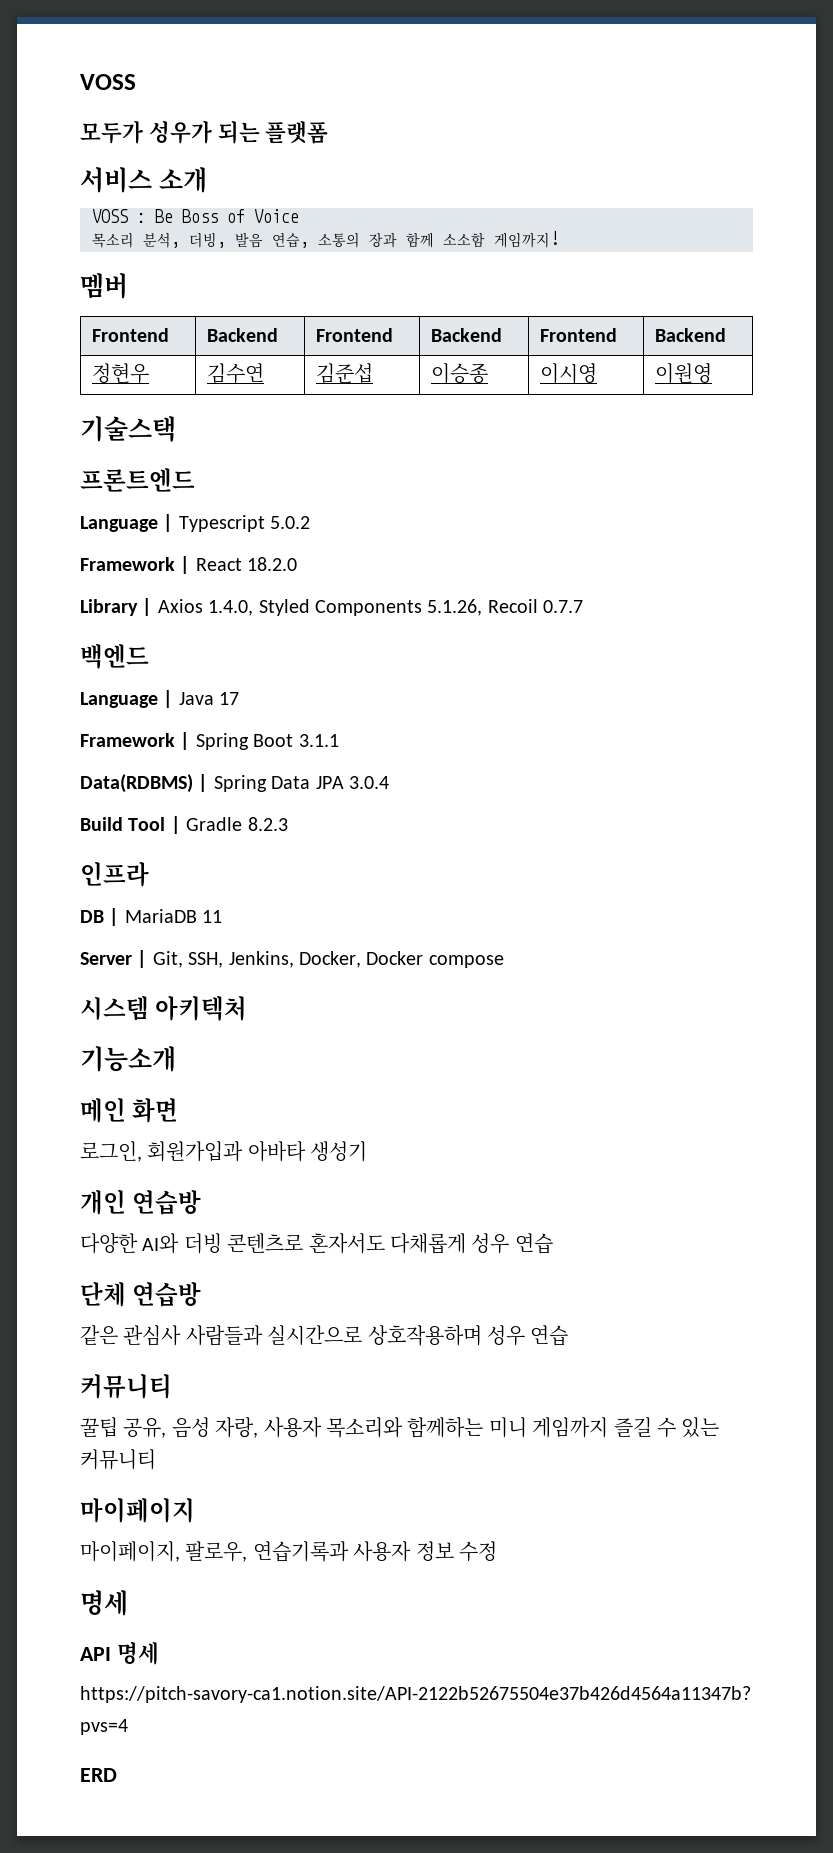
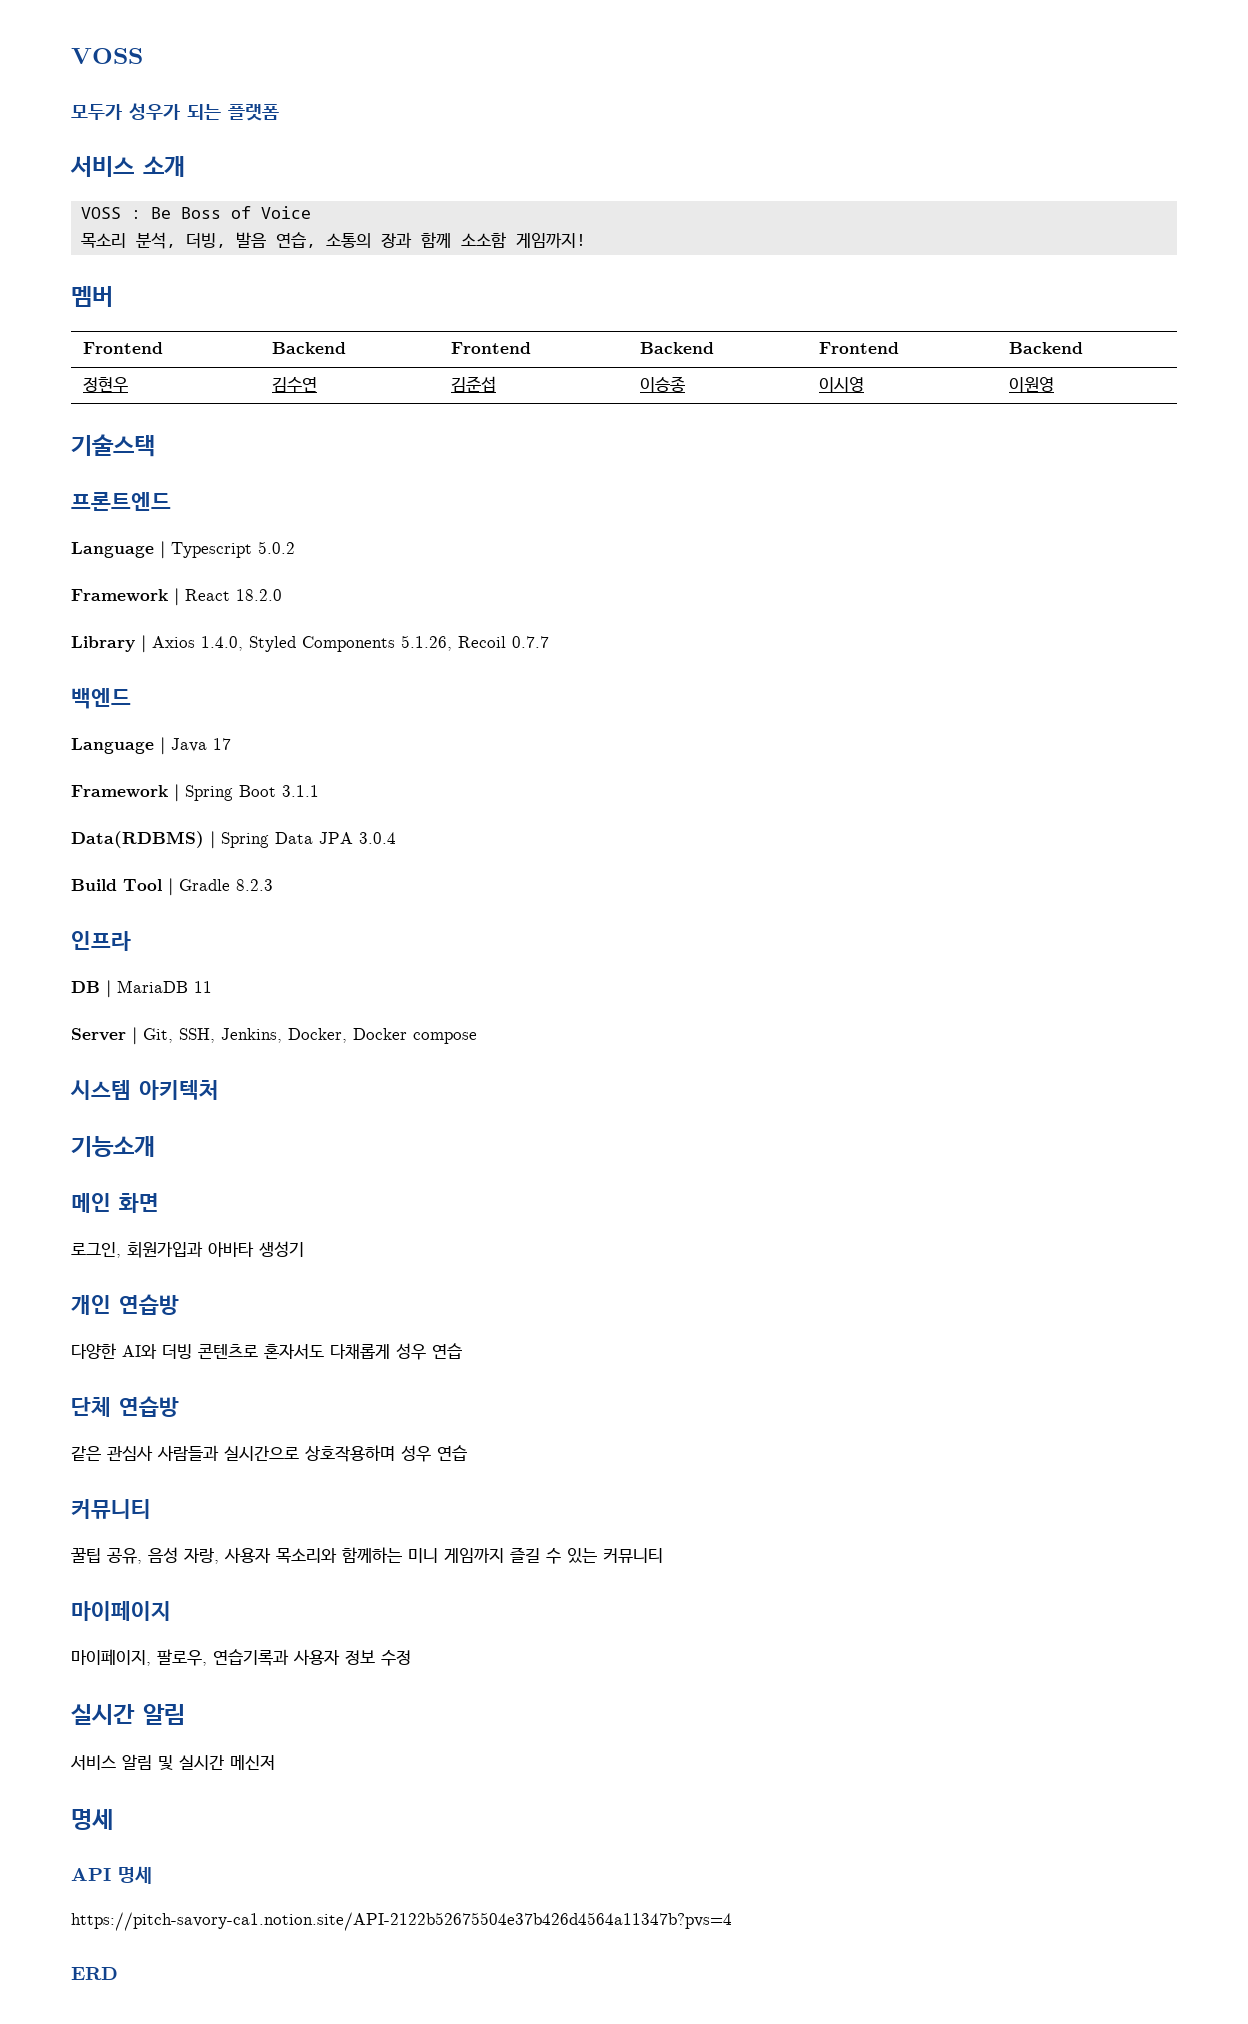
+ 실시간 알림
+ 서비스 알림 및 실시간 메신저

